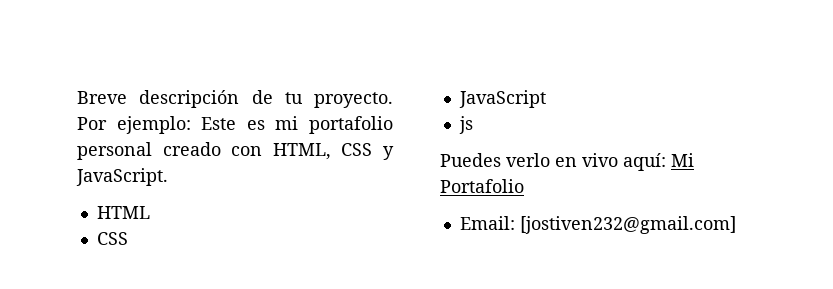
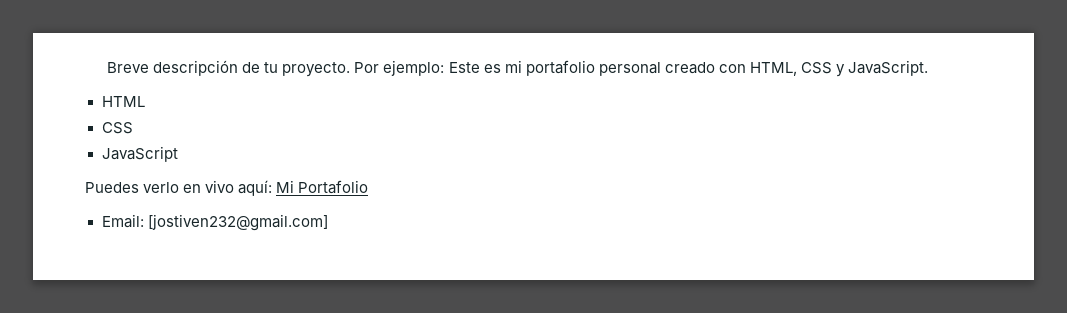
- js

